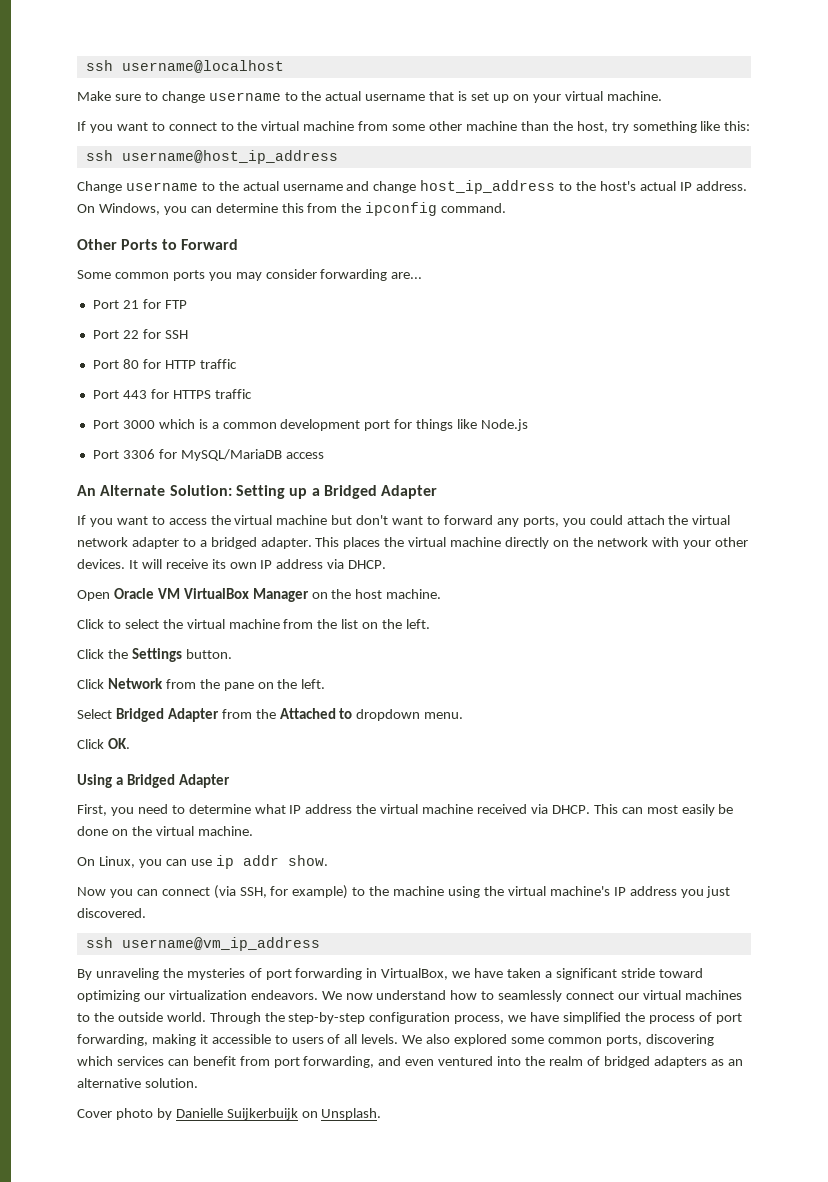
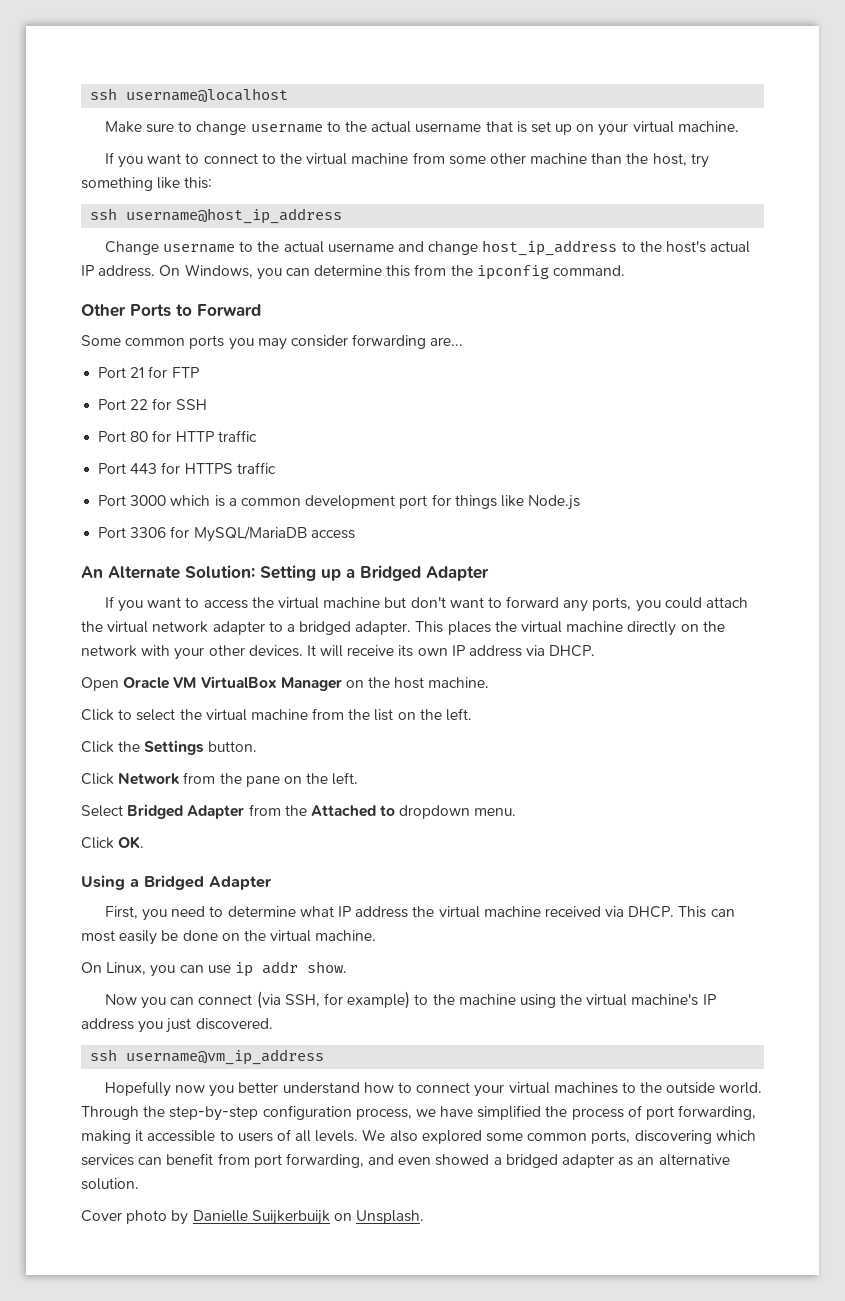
- By unraveling the mysteries of port forwarding in VirtualBox, we have taken a significant stride toward optimizing our virtualization endeavors. We now understand how to seamlessly connect our virtual machines to the outside world.
+ Hopefully now you better understand how to connect your virtual machines to the outside world.
- We also explored some common ports, discovering which services can benefit from port forwarding, and even ventured into the realm of bridged adapters as an alternative solution.
+ We also explored some common ports, discovering which services can benefit from port forwarding, and even showed a bridged adapter as an alternative solution.

